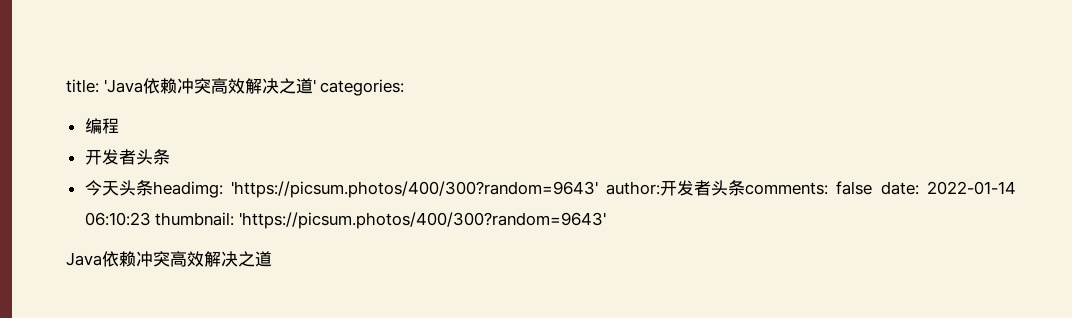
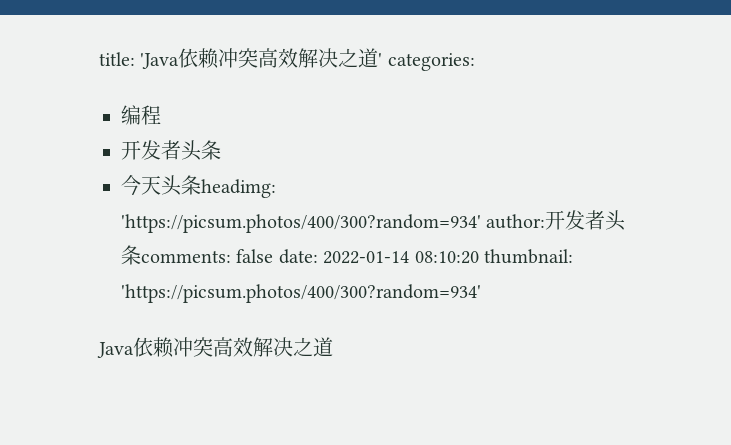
- 今天头条headimg: 'https://picsum.photos/400/300?random=9643' author:开发者头条comments: false date: 2022-01-14 06:10:23 thumbnail: 'https://picsum.photos/400/300?random=9643'
+ 今天头条headimg: 'https://picsum.photos/400/300?random=934' author:开发者头条comments: false date: 2022-01-14 08:10:20 thumbnail: 'https://picsum.photos/400/300?random=934'

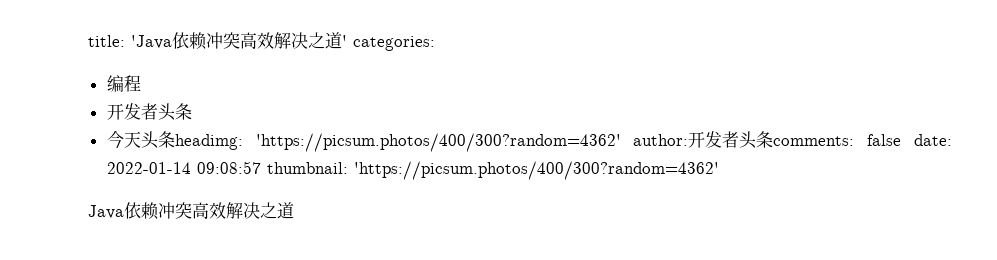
- 今天头条headimg: 'https://picsum.photos/400/300?random=934' author:开发者头条comments: false date: 2022-01-14 08:10:20 thumbnail: 'https://picsum.photos/400/300?random=934'
+ 今天头条headimg: 'https://picsum.photos/400/300?random=4362' author:开发者头条comments: false date: 2022-01-14 09:08:57 thumbnail: 'https://picsum.photos/400/300?random=4362'

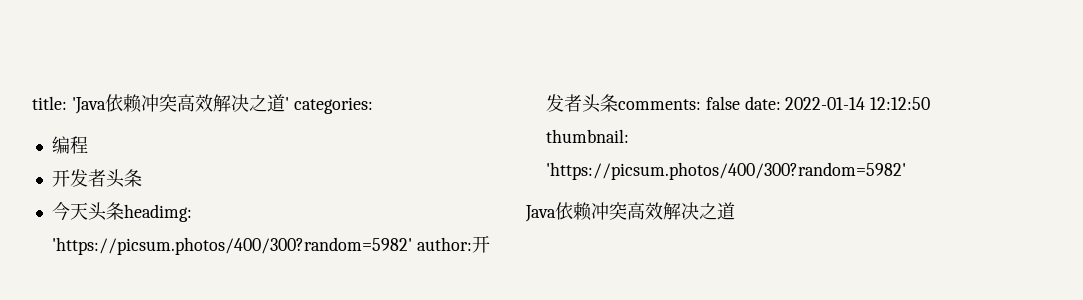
- 今天头条headimg: 'https://picsum.photos/400/300?random=4362' author:开发者头条comments: false date: 2022-01-14 09:08:57 thumbnail: 'https://picsum.photos/400/300?random=4362'
+ 今天头条headimg: 'https://picsum.photos/400/300?random=5982' author:开发者头条comments: false date: 2022-01-14 12:12:50 thumbnail: 'https://picsum.photos/400/300?random=5982'

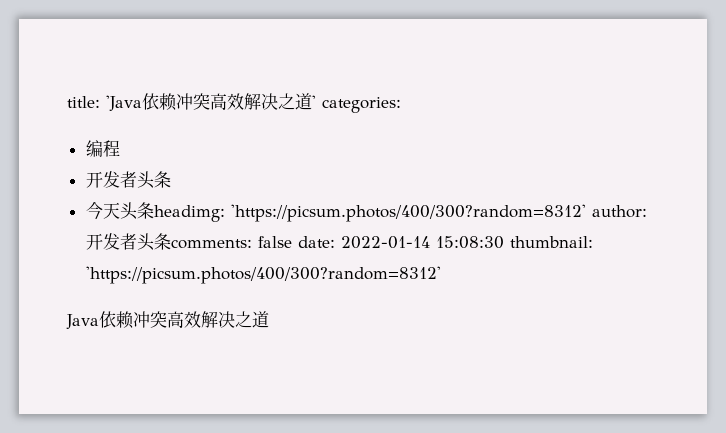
- 今天头条headimg: 'https://picsum.photos/400/300?random=5982' author:开发者头条comments: false date: 2022-01-14 12:12:50 thumbnail: 'https://picsum.photos/400/300?random=5982'
+ 今天头条headimg: 'https://picsum.photos/400/300?random=8312' author:开发者头条comments: false date: 2022-01-14 15:08:30 thumbnail: 'https://picsum.photos/400/300?random=8312'

